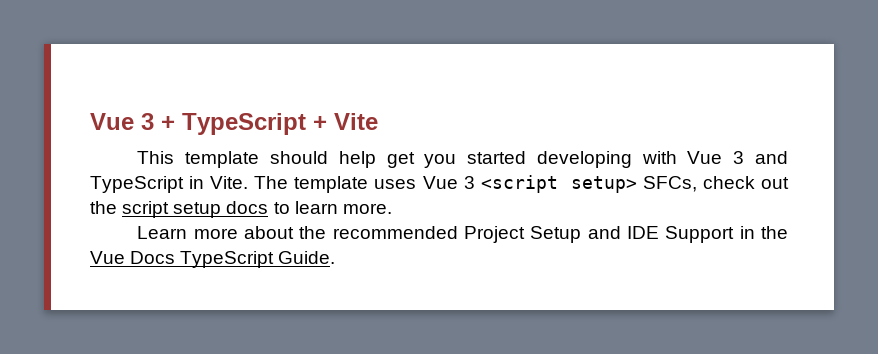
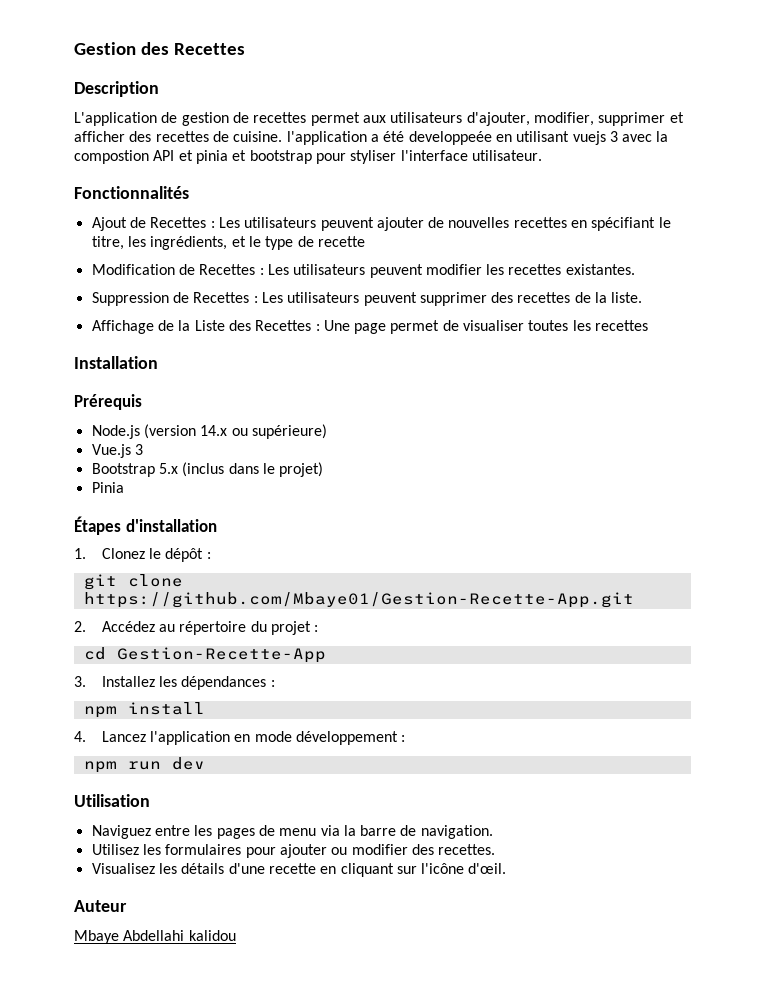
- Vue 3 + TypeScript + Vite
- This template should help get you started developing with Vue 3 and TypeScript in Vite. The template uses Vue 3 <script setup> SFCs, check out the script setup docs to learn more.
- Learn more about the recommended Project Setup and IDE Support in the Vue Docs TypeScript Guide.
+ Gestion des Recettes
+ Description
+ L'application de gestion de recettes permet aux utilisateurs d'ajouter, modifier, supprimer et afficher des recettes de cuisine. l'application a été developpeée en utilisant vuejs 3 avec la compostion API et pinia et bootstrap pour styliser l'interface utilisateur.
+ Fonctionnalités
+ Ajout de Recettes : Les utilisateurs peuvent ajouter de nouvelles recettes en spécifiant le titre, les ingrédients, et le type de recette
+ Modification de Recettes : Les utilisateurs peuvent modifier les recettes existantes.
+ Suppression de Recettes : Les utilisateurs peuvent supprimer des recettes de la liste.
+ Affichage de la Liste des Recettes : Une page permet de visualiser toutes les recettes
+ Installation
+ Prérequis
+ Node.js (version 14.x ou supérieure)
+ Vue.js 3
+ Bootstrap 5.x (inclus dans le projet)
+ Pinia
+ Étapes d'installation
+ 1. Clonez le dépôt :
+ git clone https://github.com/Mbaye01/Gestion-Recette-App.git
+ 2. Accédez au répertoire du projet :
+ cd Gestion-Recette-App
+ 3. Installez les dépendances :
+ npm install
+ 4. Lancez l'application en mode développement :
+ npm run dev
+ Utilisation
+ Naviguez entre les pages de menu via la barre de navigation.
+ Utilisez les formulaires pour ajouter ou modifier des recettes.
+ Visualisez les détails d'une recette en cliquant sur l'icône d'œil.
+ Auteur
+ Mbaye Abdellahi kalidou

